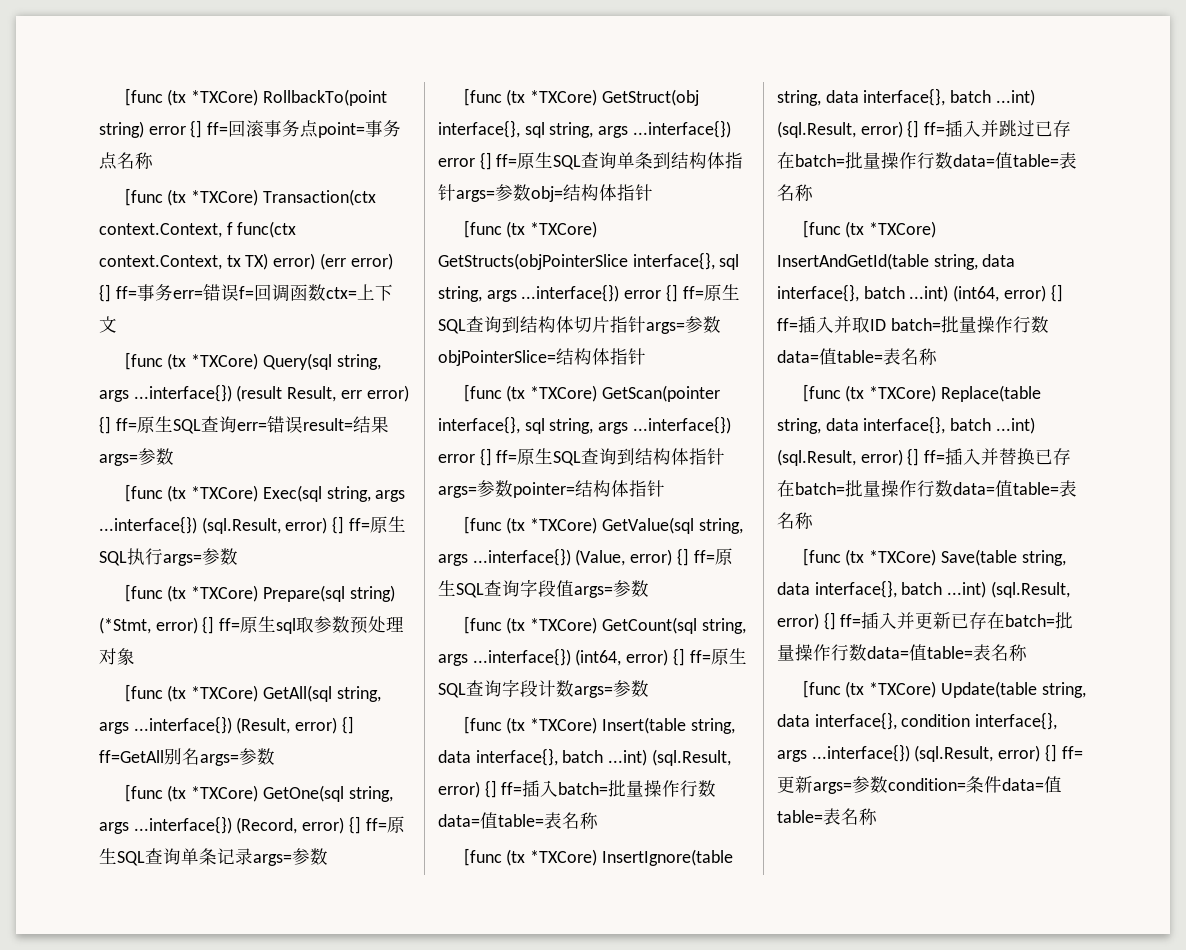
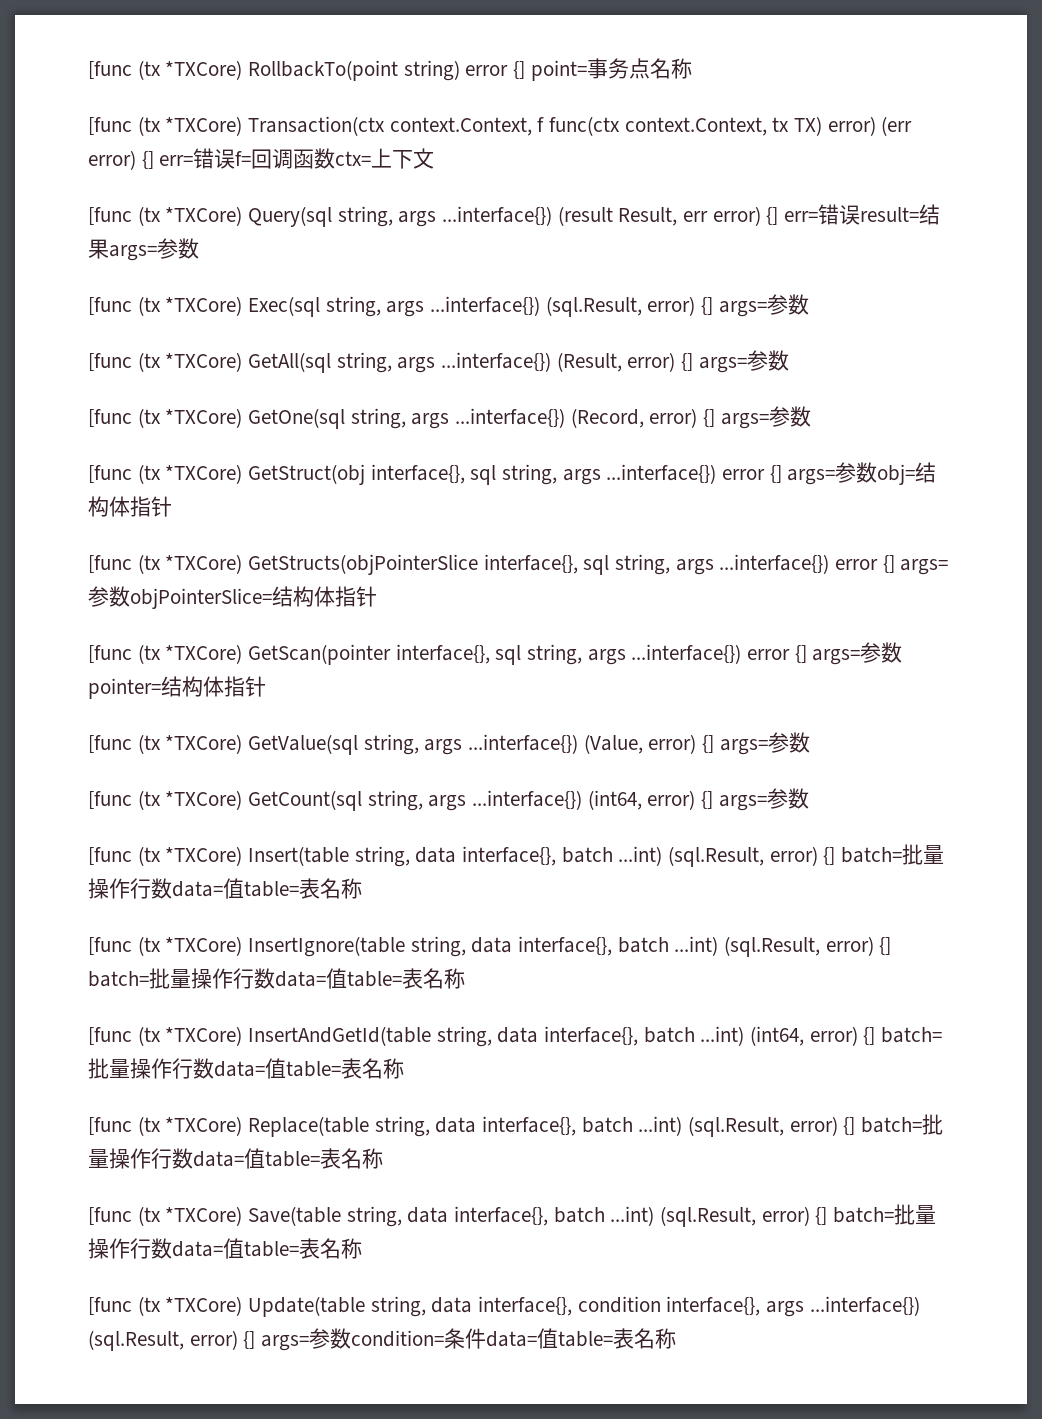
- [func (tx *TXCore) RollbackTo(point string) error {] ff=回滚事务点point=事务点名称
+ [func (tx *TXCore) RollbackTo(point string) error {] point=事务点名称
- [func (tx *TXCore) Transaction(ctx context.Context, f func(ctx context.Context, tx TX) error) (err error) {] ff=事务err=错误f=回调函数ctx=上下文
+ [func (tx *TXCore) Transaction(ctx context.Context, f func(ctx context.Context, tx TX) error) (err error) {] err=错误f=回调函数ctx=上下文
- [func (tx *TXCore) Query(sql string, args ...interface{}) (result Result, err error) {] ff=原生SQL查询err=错误result=结果args=参数
+ [func (tx *TXCore) Query(sql string, args ...interface{}) (result Result, err error) {] err=错误result=结果args=参数
- [func (tx *TXCore) Exec(sql string, args ...interface{}) (sql.Result, error) {] ff=原生SQL执行args=参数
- [func (tx *TXCore) Prepare(sql string) (*Stmt, error) {] ff=原生sql取参数预处理对象
+ [func (tx *TXCore) Exec(sql string, args ...interface{}) (sql.Result, error) {] args=参数
- [func (tx *TXCore) GetAll(sql string, args ...interface{}) (Result, error) {] ff=GetAll别名args=参数
+ [func (tx *TXCore) GetAll(sql string, args ...interface{}) (Result, error) {] args=参数
- [func (tx *TXCore) GetOne(sql string, args ...interface{}) (Record, error) {] ff=原生SQL查询单条记录args=参数
+ [func (tx *TXCore) GetOne(sql string, args ...interface{}) (Record, error) {] args=参数
- [func (tx *TXCore) GetStruct(obj interface{}, sql string, args ...interface{}) error {] ff=原生SQL查询单条到结构体指针args=参数obj=结构体指针
+ [func (tx *TXCore) GetStruct(obj interface{}, sql string, args ...interface{}) error {] args=参数obj=结构体指针
- [func (tx *TXCore) GetStructs(objPointerSlice interface{}, sql string, args ...interface{}) error {] ff=原生SQL查询到结构体切片指针args=参数objPointerSlice=结构体指针
+ [func (tx *TXCore) GetStructs(objPointerSlice interface{}, sql string, args ...interface{}) error {] args=参数objPointerSlice=结构体指针
- [func (tx *TXCore) GetScan(pointer interface{}, sql string, args ...interface{}) error {] ff=原生SQL查询到结构体指针args=参数pointer=结构体指针
+ [func (tx *TXCore) GetScan(pointer interface{}, sql string, args ...interface{}) error {] args=参数pointer=结构体指针
- [func (tx *TXCore) GetValue(sql string, args ...interface{}) (Value, error) {] ff=原生SQL查询字段值args=参数
+ [func (tx *TXCore) GetValue(sql string, args ...interface{}) (Value, error) {] args=参数
- [func (tx *TXCore) GetCount(sql string, args ...interface{}) (int64, error) {] ff=原生SQL查询字段计数args=参数
+ [func (tx *TXCore) GetCount(sql string, args ...interface{}) (int64, error) {] args=参数
- [func (tx *TXCore) Insert(table string, data interface{}, batch ...int) (sql.Result, error) {] ff=插入batch=批量操作行数data=值table=表名称
+ [func (tx *TXCore) Insert(table string, data interface{}, batch ...int) (sql.Result, error) {] batch=批量操作行数data=值table=表名称
- [func (tx *TXCore) InsertIgnore(table string, data interface{}, batch ...int) (sql.Result, error) {] ff=插入并跳过已存在batch=批量操作行数data=值table=表名称
+ [func (tx *TXCore) InsertIgnore(table string, data interface{}, batch ...int) (sql.Result, error) {] batch=批量操作行数data=值table=表名称
- [func (tx *TXCore) InsertAndGetId(table string, data interface{}, batch ...int) (int64, error) {] ff=插入并取ID batch=批量操作行数data=值table=表名称
+ [func (tx *TXCore) InsertAndGetId(table string, data interface{}, batch ...int) (int64, error) {] batch=批量操作行数data=值table=表名称
- [func (tx *TXCore) Replace(table string, data interface{}, batch ...int) (sql.Result, error) {] ff=插入并替换已存在batch=批量操作行数data=值table=表名称
+ [func (tx *TXCore) Replace(table string, data interface{}, batch ...int) (sql.Result, error) {] batch=批量操作行数data=值table=表名称
- [func (tx *TXCore) Save(table string, data interface{}, batch ...int) (sql.Result, error) {] ff=插入并更新已存在batch=批量操作行数data=值table=表名称
+ [func (tx *TXCore) Save(table string, data interface{}, batch ...int) (sql.Result, error) {] batch=批量操作行数data=值table=表名称
- [func (tx *TXCore) Update(table string, data interface{}, condition interface{}, args ...interface{}) (sql.Result, error) {] ff=更新args=参数condition=条件data=值table=表名称
+ [func (tx *TXCore) Update(table string, data interface{}, condition interface{}, args ...interface{}) (sql.Result, error) {] args=参数condition=条件data=值table=表名称

